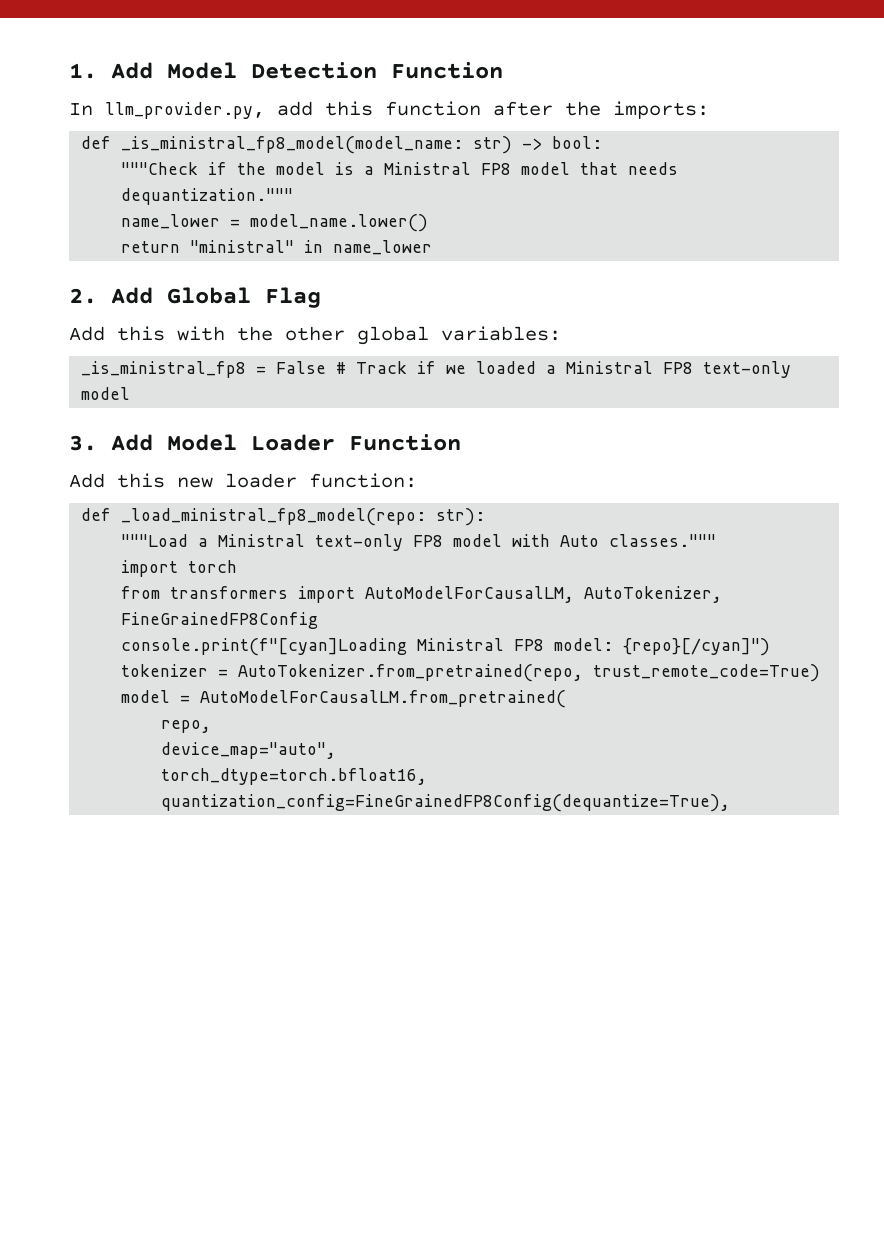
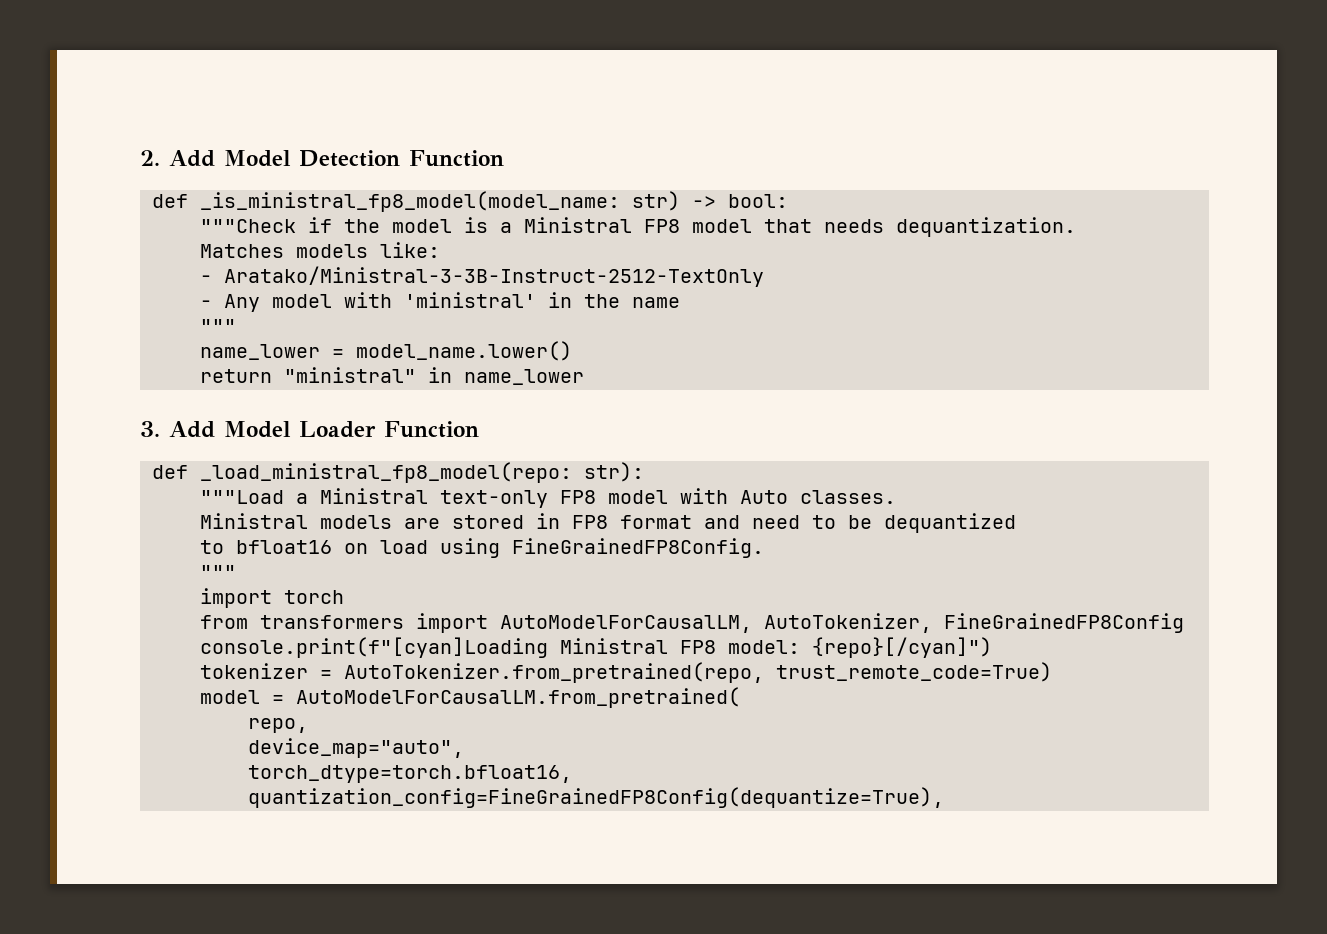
- 1. Add Model Detection Function
+ 2. Add Model Detection Function
- In llm_provider.py, add this function after the imports:
- """Check if the model is a Ministral FP8 model that needs dequantization."""
+ """Check if the model is a Ministral FP8 model that needs dequantization.
+ Matches models like:
+ - Aratako/Ministral-3-3B-Instruct-2512-TextOnly
+ - Any model with 'ministral' in the name
+ """
- 2. Add Global Flag
- Add this with the other global variables:
- _is_ministral_fp8 = False # Track if we loaded a Ministral FP8 text-only model
- Add this new loader function:
- """Load a Ministral text-only FP8 model with Auto classes."""
+ """Load a Ministral text-only FP8 model with Auto classes.
+ Ministral models are stored in FP8 format and need to be dequantized
+ to bfloat16 on load using FineGrainedFP8Config.
+ """

